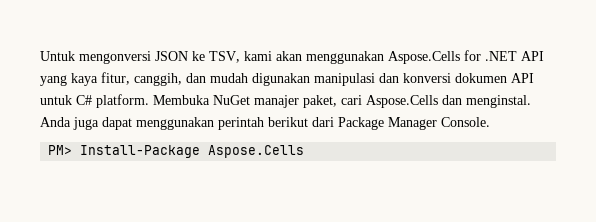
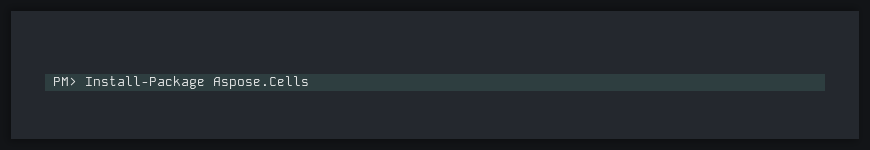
- Untuk mengonversi JSON ke TSV, kami akan menggunakan Aspose.Cells for .NET API yang kaya fitur, canggih, dan mudah digunakan manipulasi dan konversi dokumen API untuk C# platform. Membuka NuGet manajer paket, cari Aspose.Cells dan menginstal. Anda juga dapat menggunakan perintah berikut dari Package Manager Console.

